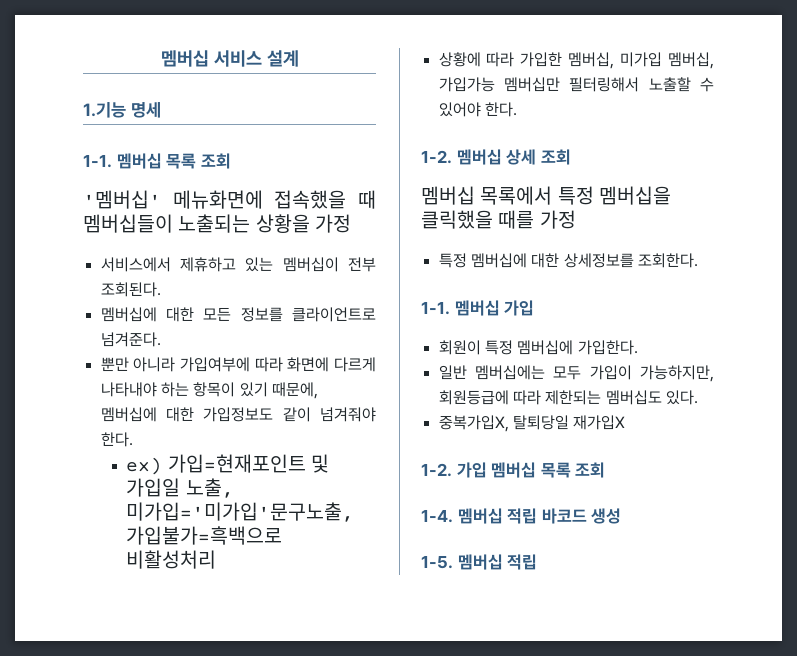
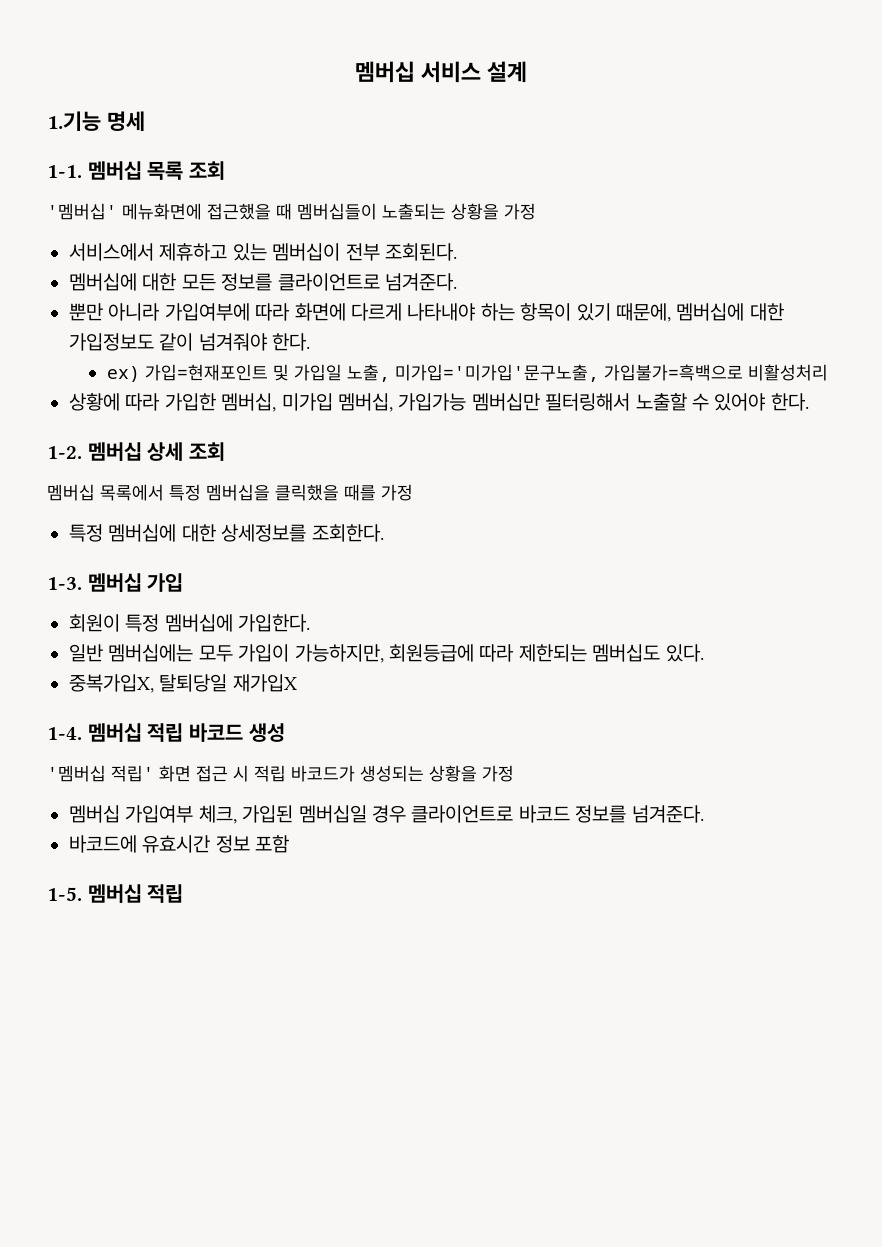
- '멤버십' 메뉴화면에 접속했을 때 멤버십들이 노출되는 상황을 가정
+ '멤버십' 메뉴화면에 접근했을 때 멤버십들이 노출되는 상황을 가정
  특정 멤버십에 대한 상세정보를 조회한다.
- 1-1.
+ 1-3.
- 1-2. 가입 멤버십 목록 조회
+ '멤버십 적립' 화면 접근 시 적립 바코드가 생성되는 상황을 가정
+ 멤버십 가입여부 체크, 가입된 멤버십일 경우 클라이언트로 바코드 정보를 넘겨준다.
+ 바코드에 유효시간 정보 포함

